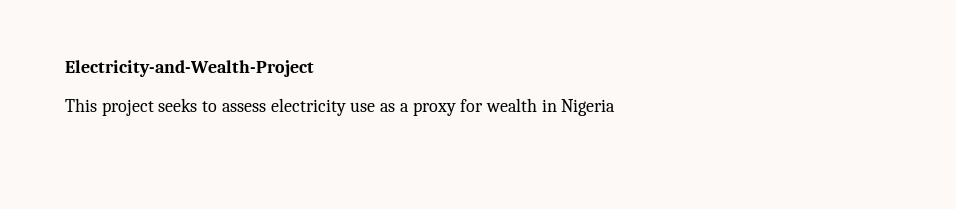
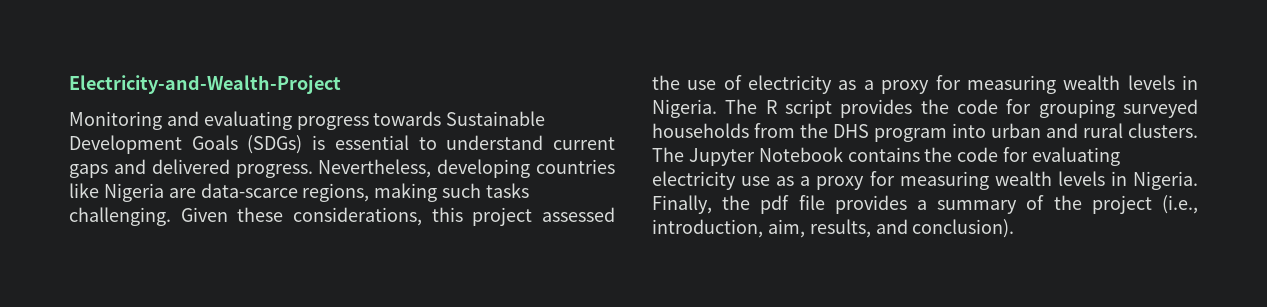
- This project seeks to assess electricity use as a proxy for wealth in Nigeria
+ Monitoring and evaluating progress towards Sustainable Development Goals (SDGs) is essential to understand current gaps and delivered progress. Nevertheless, developing countries like Nigeria are data-scarce regions, making such tasks challenging. Given these considerations, this project assessed the use of electricity as a proxy for measuring wealth levels in Nigeria. The R script provides the code for grouping surveyed households from the DHS program into urban and rural clusters. The Jupyter Notebook contains the code for evaluating electricity use as a proxy for measuring wealth levels in Nigeria. Finally, the pdf file provides a summary of the project (i.e., introduction, aim, results, and conclusion).

